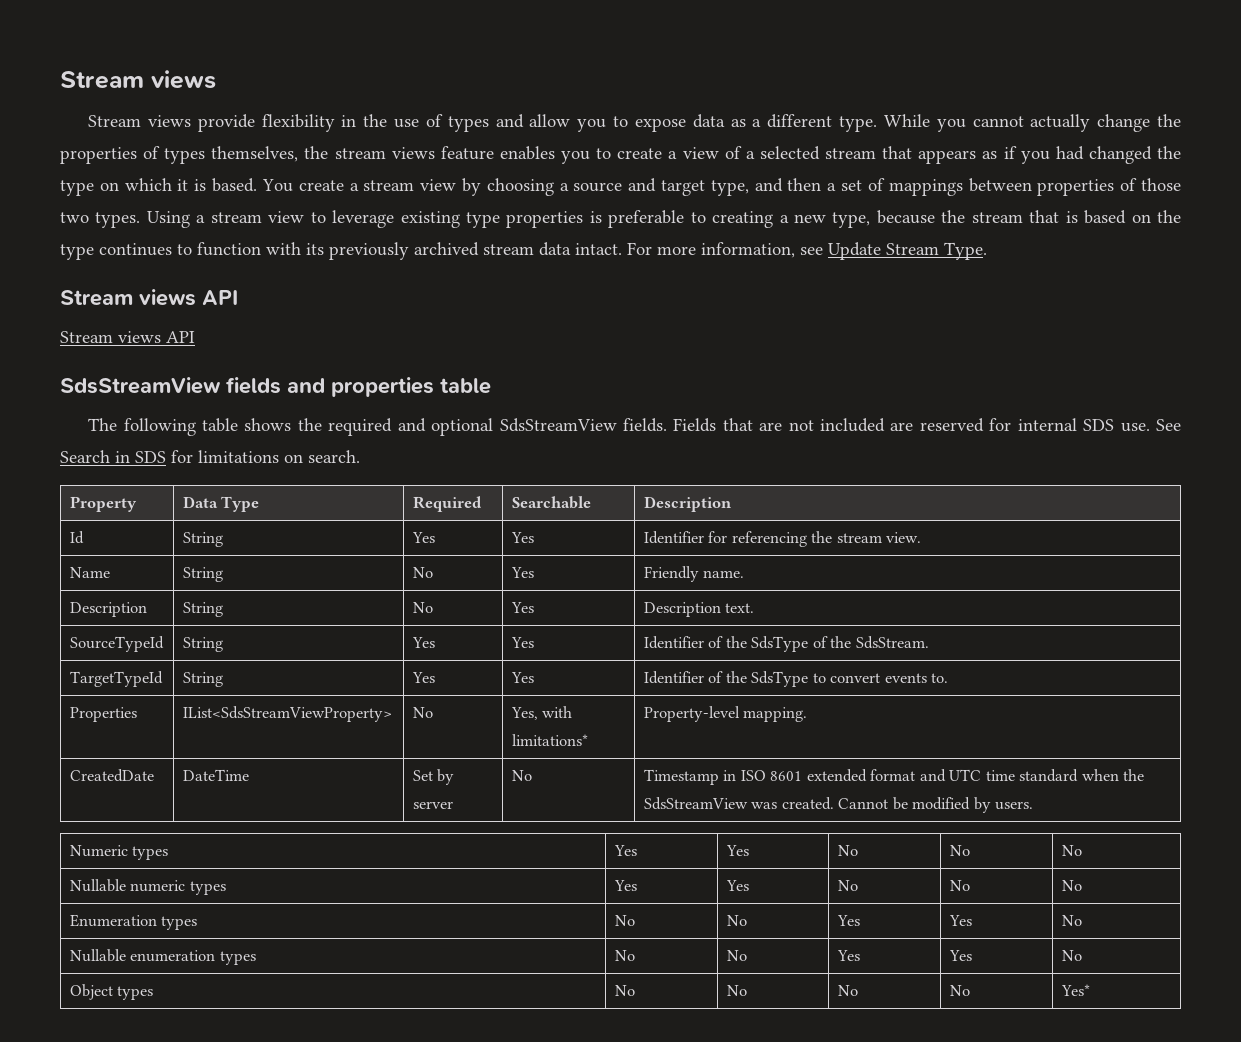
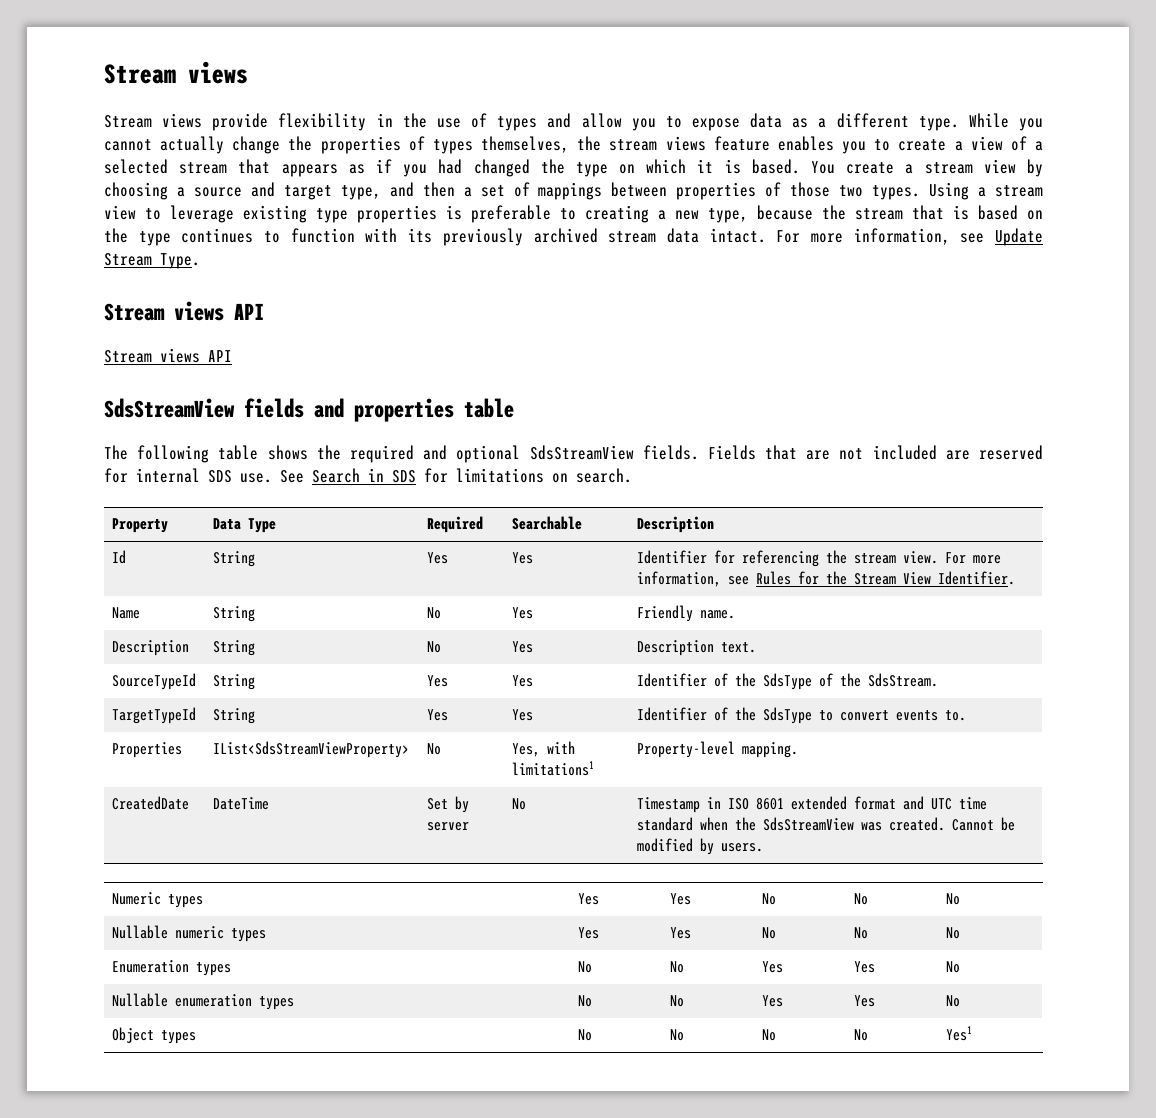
- Id | String | Yes | Yes | Identifier for referencing the stream view.
+ Id | String | Yes | Yes | Identifier for referencing the stream view. For more information, see Rules for the Stream View Identifier.
- Properties | IList<SdsStreamViewProperty> | No | Yes, with limitations* | Property-level mapping.
+ Properties | IList<SdsStreamViewProperty> | No | Yes, with limitations1 | Property-level mapping.
- Object types | No | No | No | No | Yes*
+ Object types | No | No | No | No | Yes1

